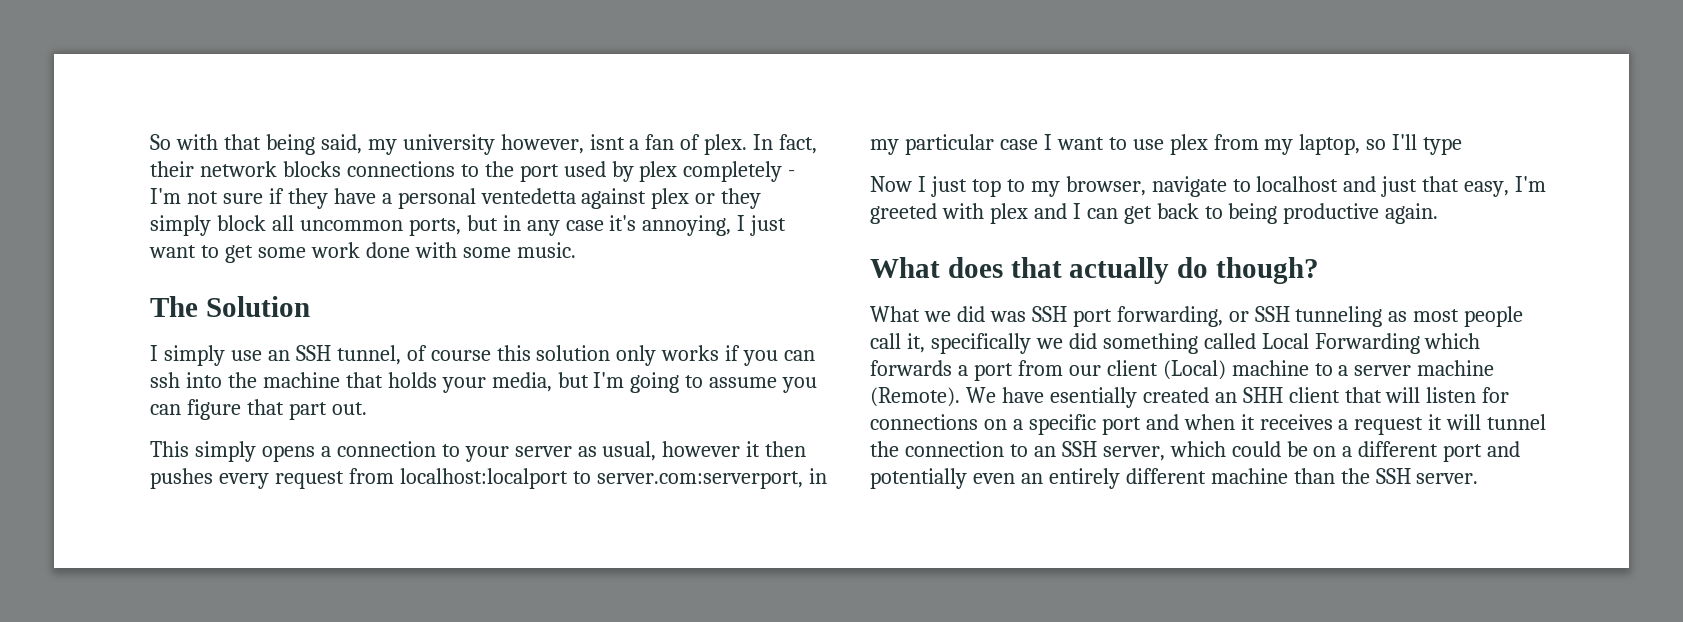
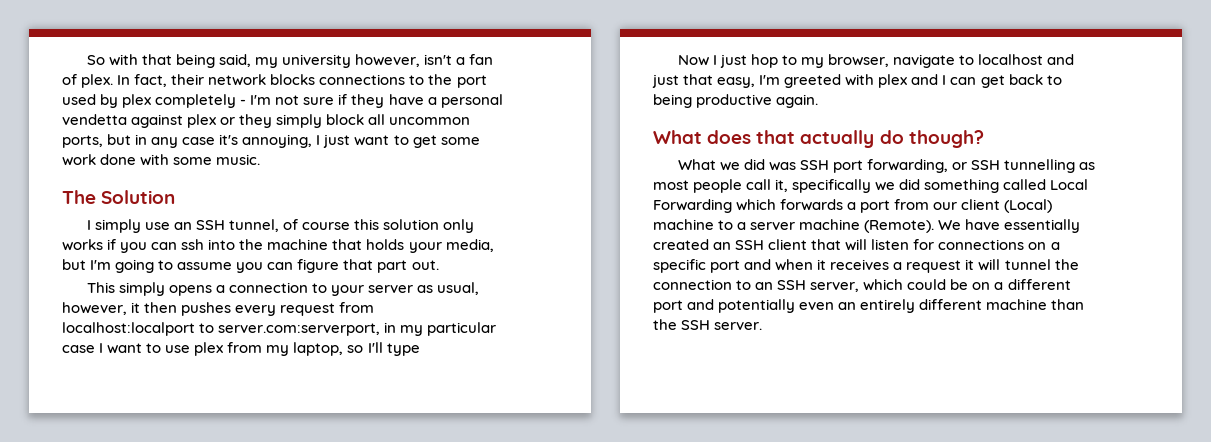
- So with that being said, my university however, isnt a fan of plex.
+ So with that being said, my university however, isn't a fan of plex.
- In fact, their network blocks connections to the port used by plex completely - I'm not sure if they have a personal ventedetta against plex or they simply block all uncommon ports, but in any case it's annoying, I just want to get some work done with some music.
+ In fact, their network blocks connections to the port used by plex completely - I'm not sure if they have a personal vendetta against plex or they simply block all uncommon ports, but in any case it's annoying, I just want to get some work done with some music.
- This simply opens a connection to your server as usual, however it then pushes every request from localhost:localport to server.com:serverport, in my particular case I want to use plex from my laptop, so I'll type
+ This simply opens a connection to your server as usual, however, it then pushes every request from localhost:localport to server.com:serverport, in my particular case I want to use plex from my laptop, so I'll type
- Now I just top to my browser, navigate to localhost and just that easy, I'm greeted with plex and I can get back to being productive again.
+ Now I just hop to my browser, navigate to localhost and just that easy, I'm greeted with plex and I can get back to being productive again.
- What we did was SSH port forwarding, or SSH tunneling as most people call it, specifically we did something called Local Forwarding which forwards a port from our client (Local) machine to a server machine (Remote).
+ What we did was SSH port forwarding, or SSH tunnelling as most people call it, specifically we did something called Local Forwarding which forwards a port from our client (Local) machine to a server machine (Remote).
- We have esentially created an SHH client that will listen for connections on a specific port and when it receives a request it will tunnel the connection to an SSH server, which could be on a different port and potentially even an entirely different machine than the SSH server.
+ We have essentially created an SSH client that will listen for connections on a specific port and when it receives a request it will tunnel the connection to an SSH server, which could be on a different port and potentially even an entirely different machine than the SSH server.

